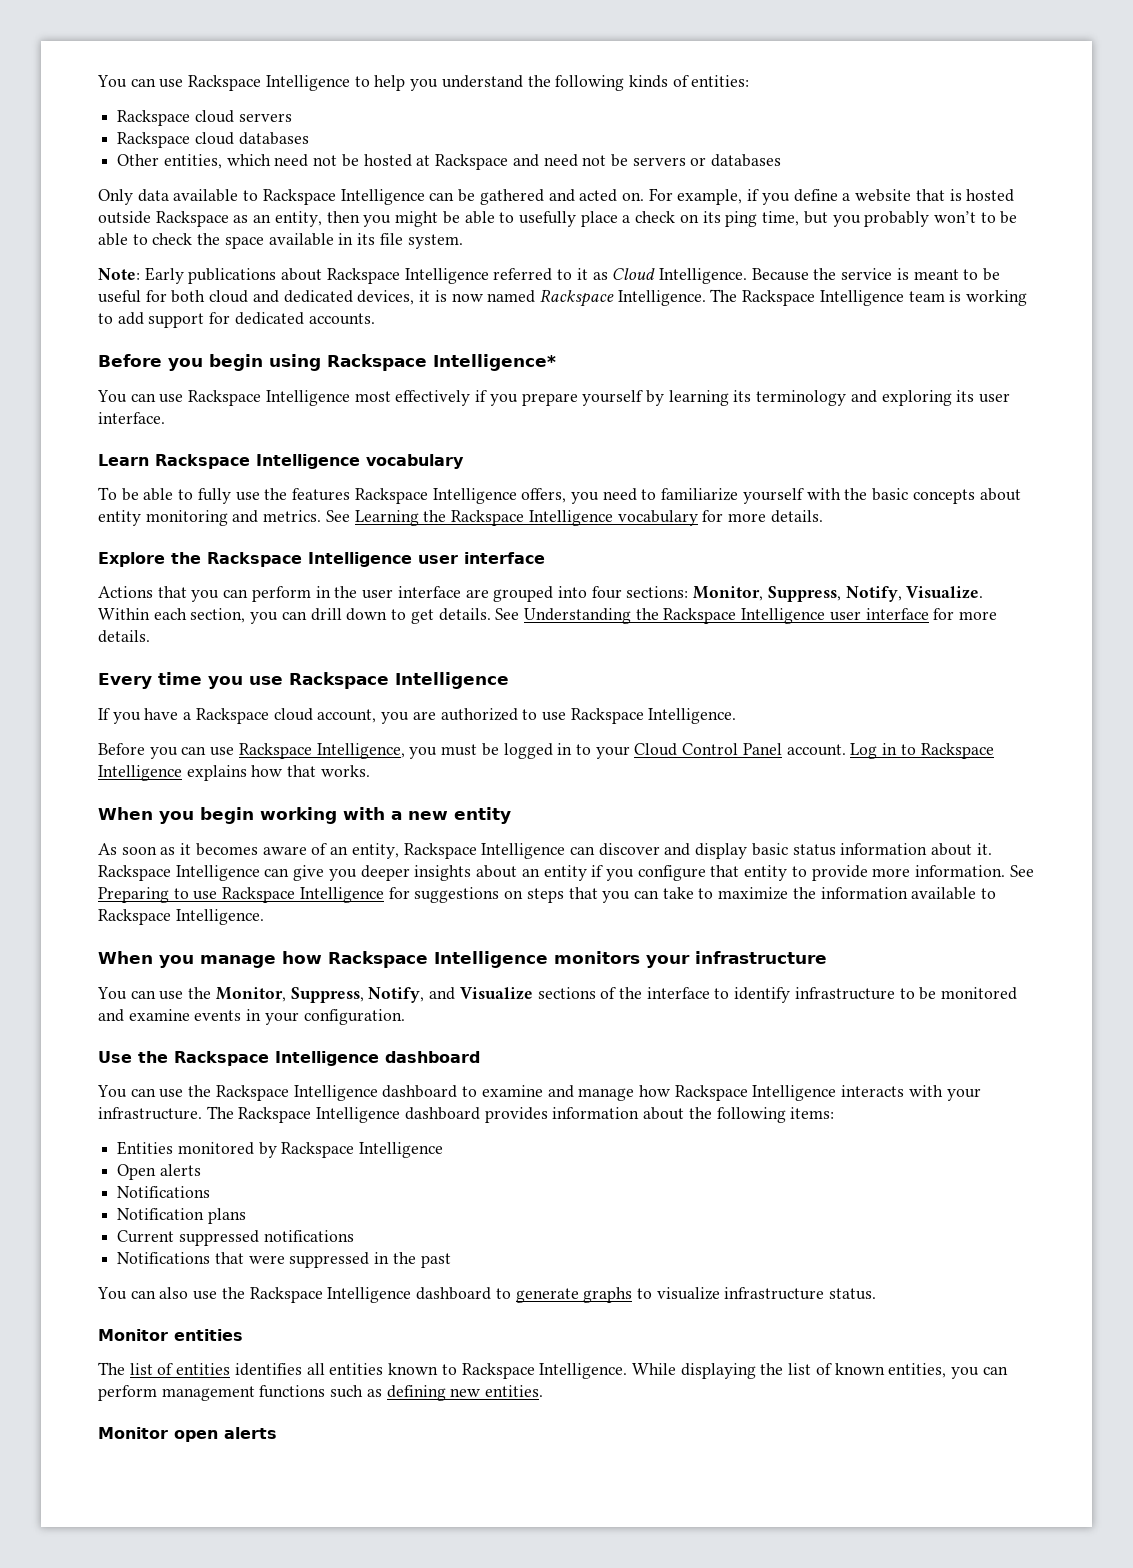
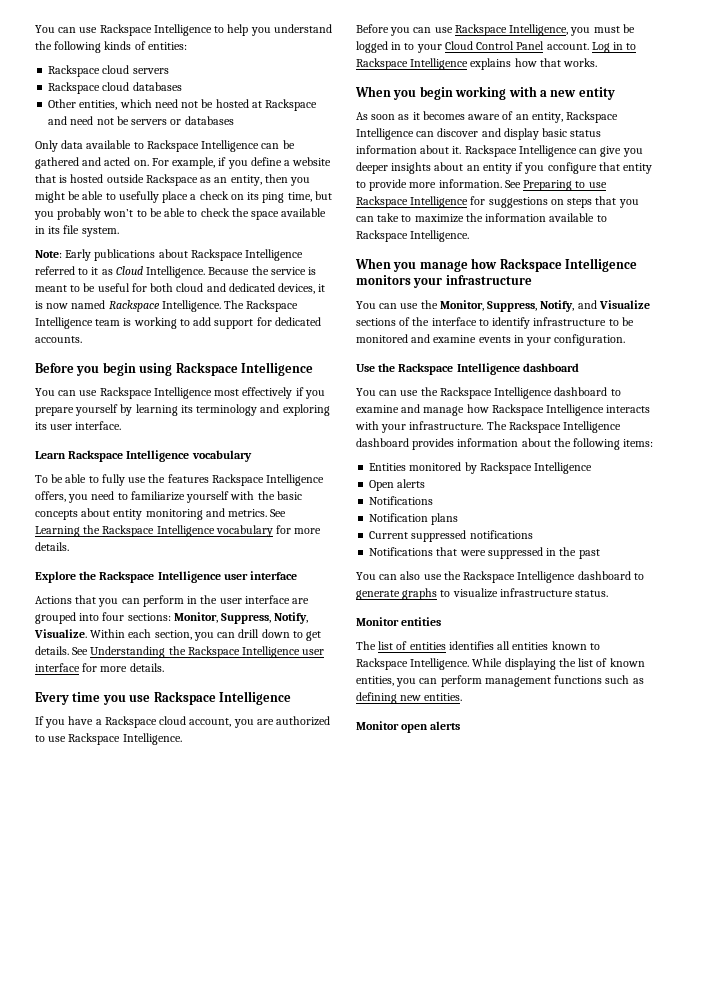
- Before you begin using Rackspace Intelligence*
+ Before you begin using Rackspace Intelligence

